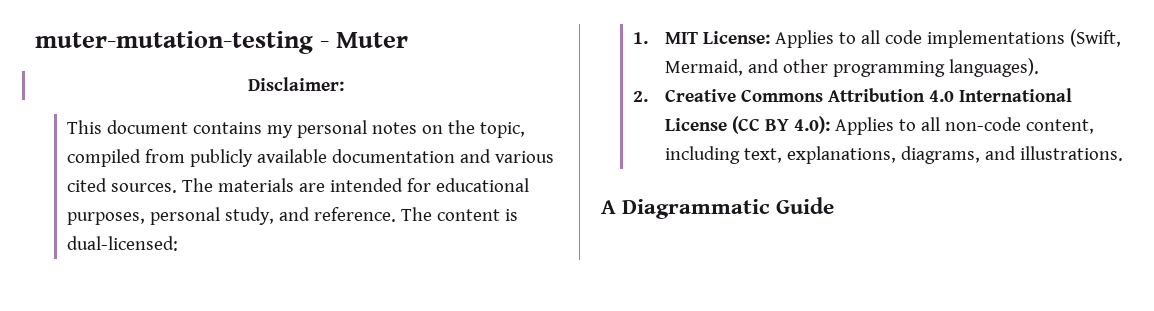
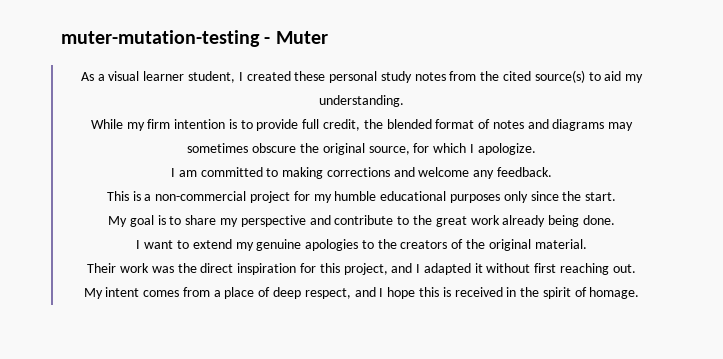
- Disclaimer:
- This document contains my personal notes on the topic, compiled from publicly available documentation and various cited sources. The materials are intended for educational purposes, personal study, and reference. The content is dual-licensed:
- 1. MIT License: Applies to all code implementations (Swift, Mermaid, and other programming languages).
- 2. Creative Commons Attribution 4.0 International License (CC BY 4.0): Applies to all non-code content, including text, explanations, diagrams, and illustrations.
- A Diagrammatic Guide
+ As a visual learner student, I created these personal study notes from the cited source(s) to aid my understanding.
+ While my firm intention is to provide full credit, the blended format of notes and diagrams may sometimes obscure the original source, for which I apologize.
+ I am committed to making corrections and welcome any feedback.
+ This is a non-commercial project for my humble educational purposes only since the start.
+ My goal is to share my perspective and contribute to the great work already being done.
+ I want to extend my genuine apologies to the creators of the original material.
+ Their work was the direct inspiration for this project, and I adapted it without first reaching out.
+ My intent comes from a place of deep respect, and I hope this is received in the spirit of homage.

